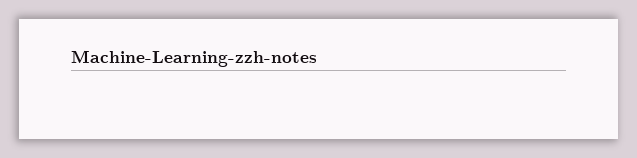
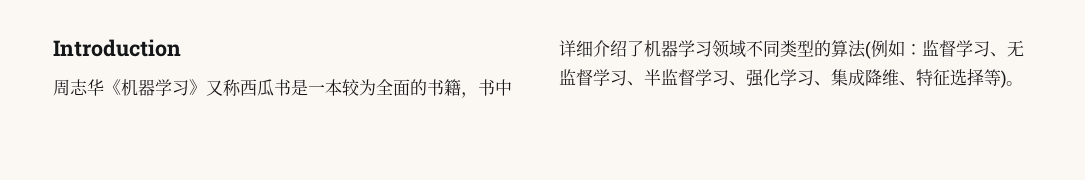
- Machine-Learning-zzh-notes
+ Introduction
+ 周志华《机器学习》又称西瓜书是一本较为全面的书籍，书中详细介绍了机器学习领域不同类型的算法(例如：监督学习、无监督学习、半监督学习、强化学习、集成降维、特征选择等)。

